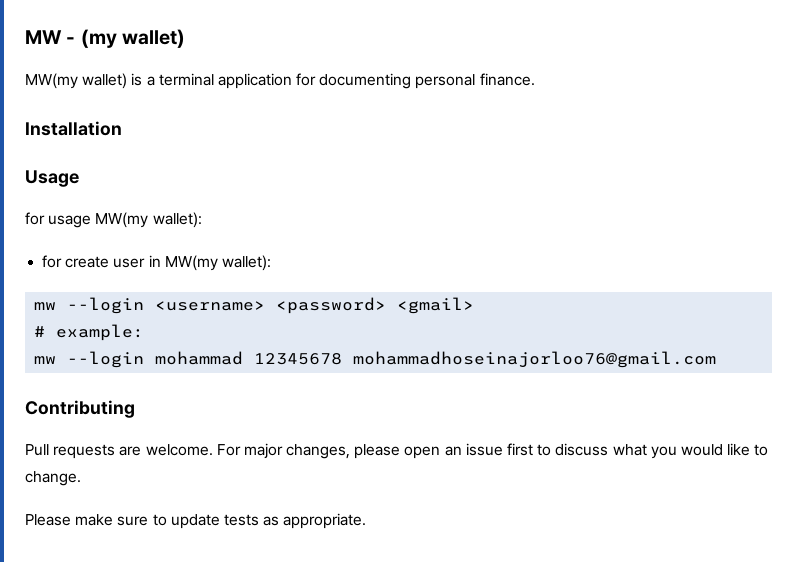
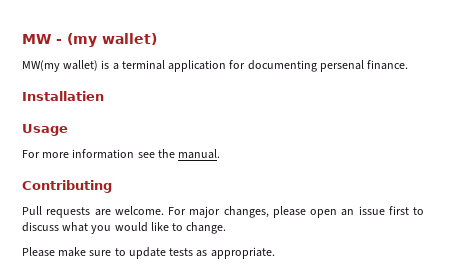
- MW(my wallet) is a terminal application for documenting personal finance.
+ MW(my wallet) is a terminal application for documenting persenal finance.
- Installation
+ Installatien
- for usage MW(my wallet):
- for create user in MW(my wallet):
- mw --login <username> <password> <gmail>
- # example:
- mw --login mohammad 12345678 mohammadhoseinajorloo76@gmail.com
+ For more information see the manual.

